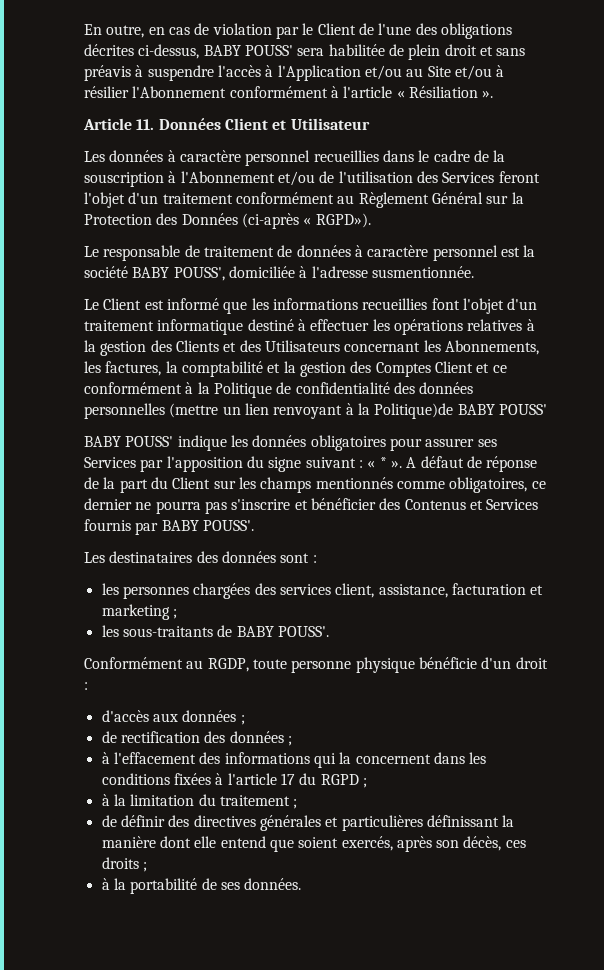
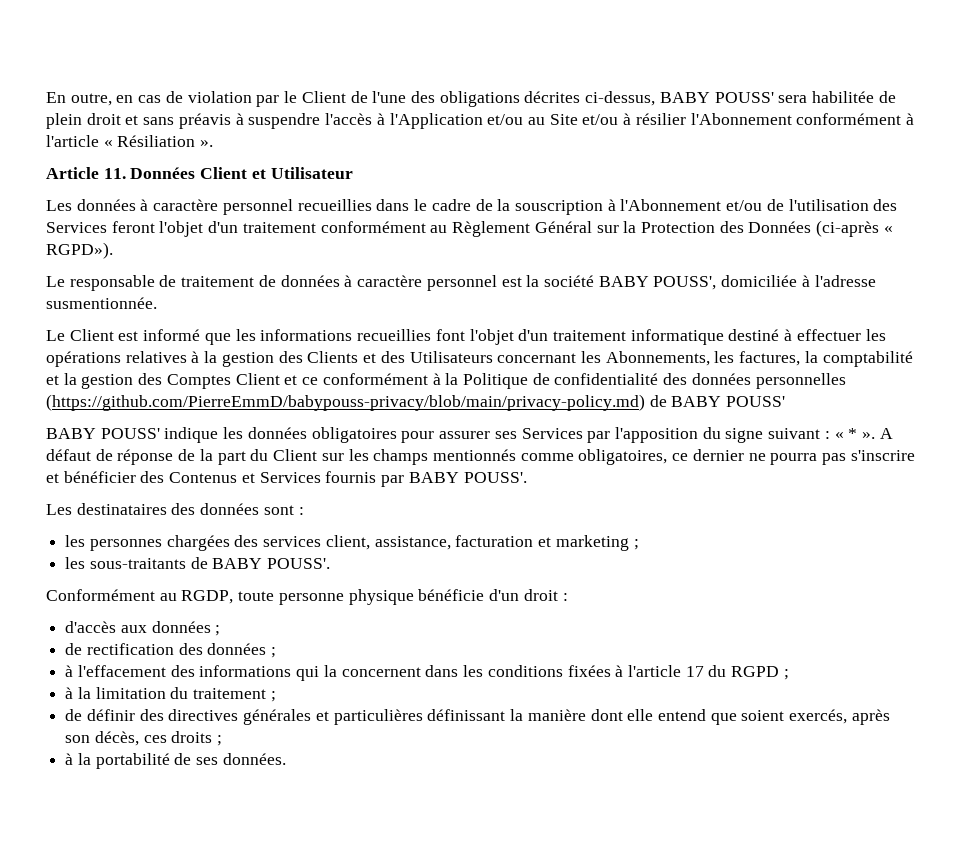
- Le Client est informé que les informations recueillies font l'objet d'un traitement informatique destiné à effectuer les opérations relatives à la gestion des Clients et des Utilisateurs concernant les Abonnements, les factures, la comptabilité et la gestion des Comptes Client et ce conformément à la Politique de confidentialité des données personnelles (mettre un lien renvoyant à la Politique)de BABY POUSS'
+ Le Client est informé que les informations recueillies font l'objet d'un traitement informatique destiné à effectuer les opérations relatives à la gestion des Clients et des Utilisateurs concernant les Abonnements, les factures, la comptabilité et la gestion des Comptes Client et ce conformément à la Politique de confidentialité des données personnelles (https://github.com/PierreEmmD/babypouss-privacy/blob/main/privacy-policy.md) de BABY POUSS'

